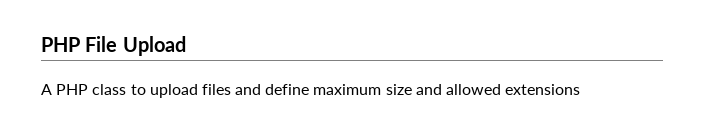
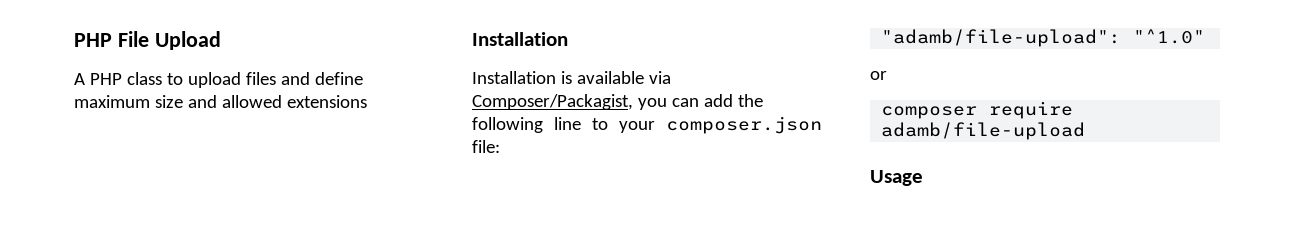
  A PHP class to upload files and define maximum size and allowed extensions
+ Installation
+ Installation is available via Composer/Packagist, you can add the following line to your composer.json file:
+ "adamb/file-upload": "^1.0"
+ or
+ composer require adamb/file-upload
+ Usage

